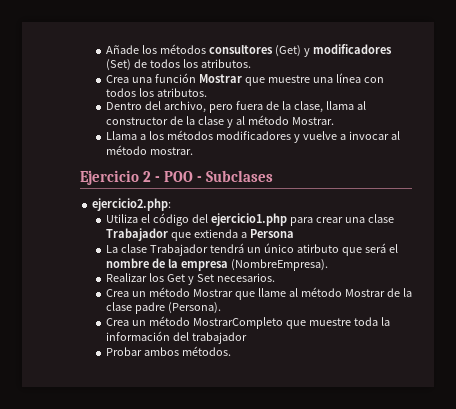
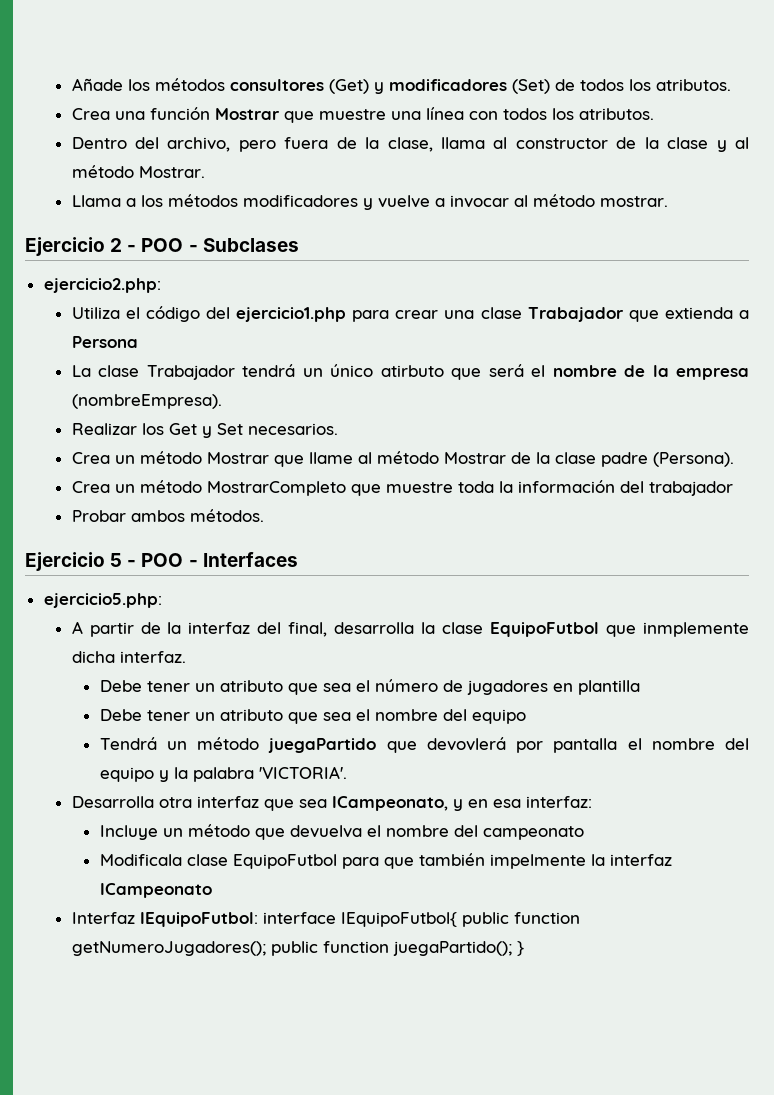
- La clase Trabajador tendrá un único atirbuto que será el nombre de la empresa (NombreEmpresa).
+ La clase Trabajador tendrá un único atirbuto que será el nombre de la empresa (nombreEmpresa).
+ Ejercicio 5 - POO - Interfaces
+ ejercicio5.php:
+ A partir de la interfaz del final, desarrolla la clase EquipoFutbol que inmplemente dicha interfaz.
+ Debe tener un atributo que sea el número de jugadores en plantilla
+ Debe tener un atributo que sea el nombre del equipo
+ Tendrá un método juegaPartido que devovlerá por pantalla el nombre del equipo y la palabra 'VICTORIA'.
+ Desarrolla otra interfaz que sea ICampeonato, y en esa interfaz:
+ Incluye un método que devuelva el nombre del campeonato
+ Modificala clase EquipoFutbol para que también impelmente la interfaz ICampeonato
+ Interfaz IEquipoFutbol: interface IEquipoFutbol{ public function getNumeroJugadores(); public function juegaPartido(); }

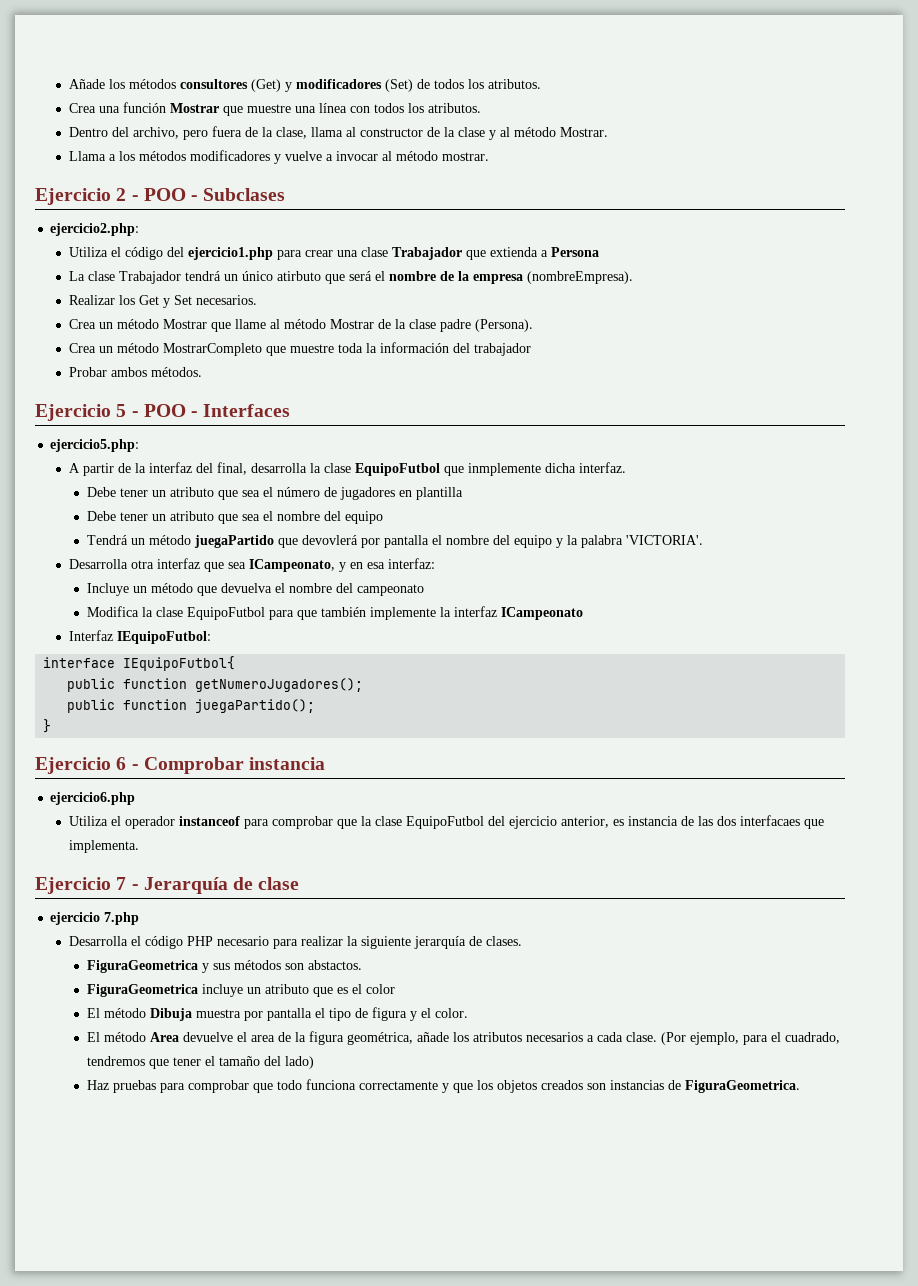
- Modificala clase EquipoFutbol para que también impelmente la interfaz ICampeonato
+ Modifica la clase EquipoFutbol para que también implemente la interfaz ICampeonato
- Interfaz IEquipoFutbol: interface IEquipoFutbol{ public function getNumeroJugadores(); public function juegaPartido(); }
+ Interfaz IEquipoFutbol:
+ interface IEquipoFutbol{
+ public function getNumeroJugadores();
+ public function juegaPartido();
+ }
+ Ejercicio 6 - Comprobar instancia
+ ejercicio6.php
+ Utiliza el operador instanceof para comprobar que la clase EquipoFutbol del ejercicio anterior, es instancia de las dos interfacaes que implementa.
+ Ejercicio 7 - Jerarquía de clase
+ ejercicio 7.php
+ Desarrolla el código PHP necesario para realizar la siguiente jerarquía de clases.
+ FiguraGeometrica y sus métodos son abstactos.
+ FiguraGeometrica incluye un atributo que es el color
+ El método Dibuja muestra por pantalla el tipo de figura y el color.
+ El método Area devuelve el area de la figura geométrica, añade los atributos necesarios a cada clase. (Por ejemplo, para el cuadrado, tendremos que tener el tamaño del lado)
+ Haz pruebas para comprobar que todo funciona correctamente y que los objetos creados son instancias de FiguraGeometrica.

